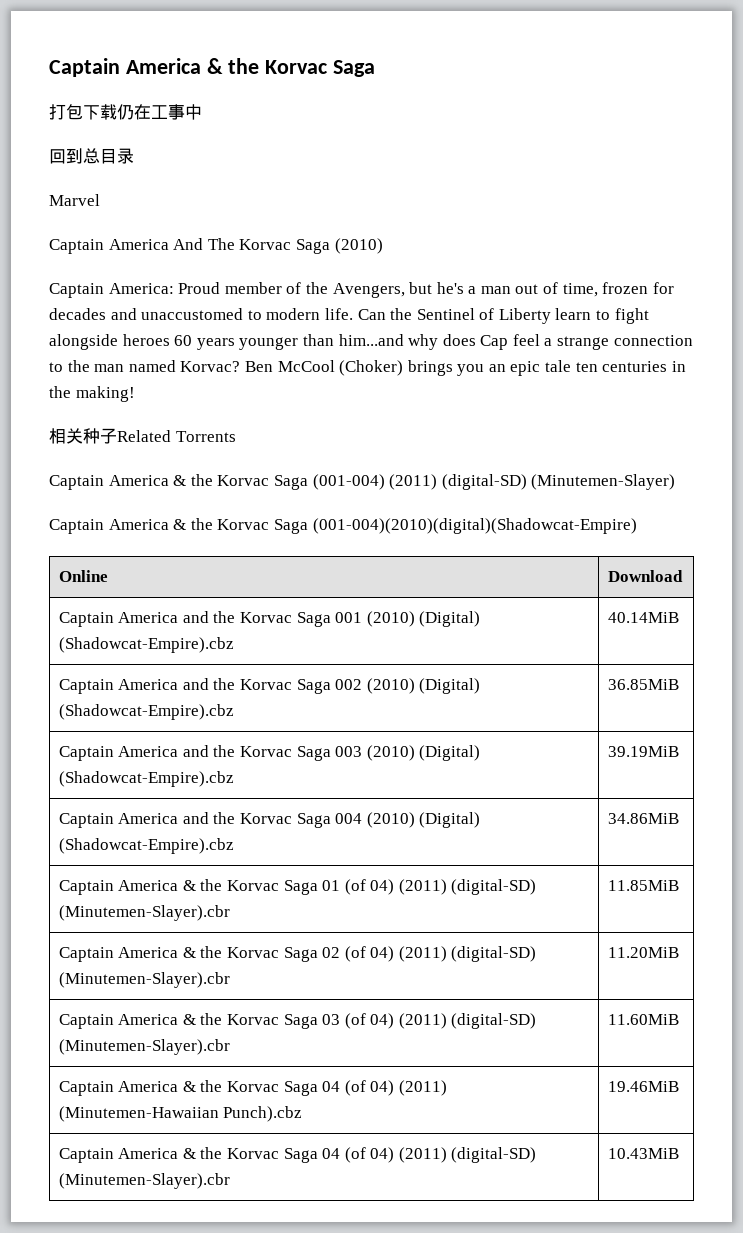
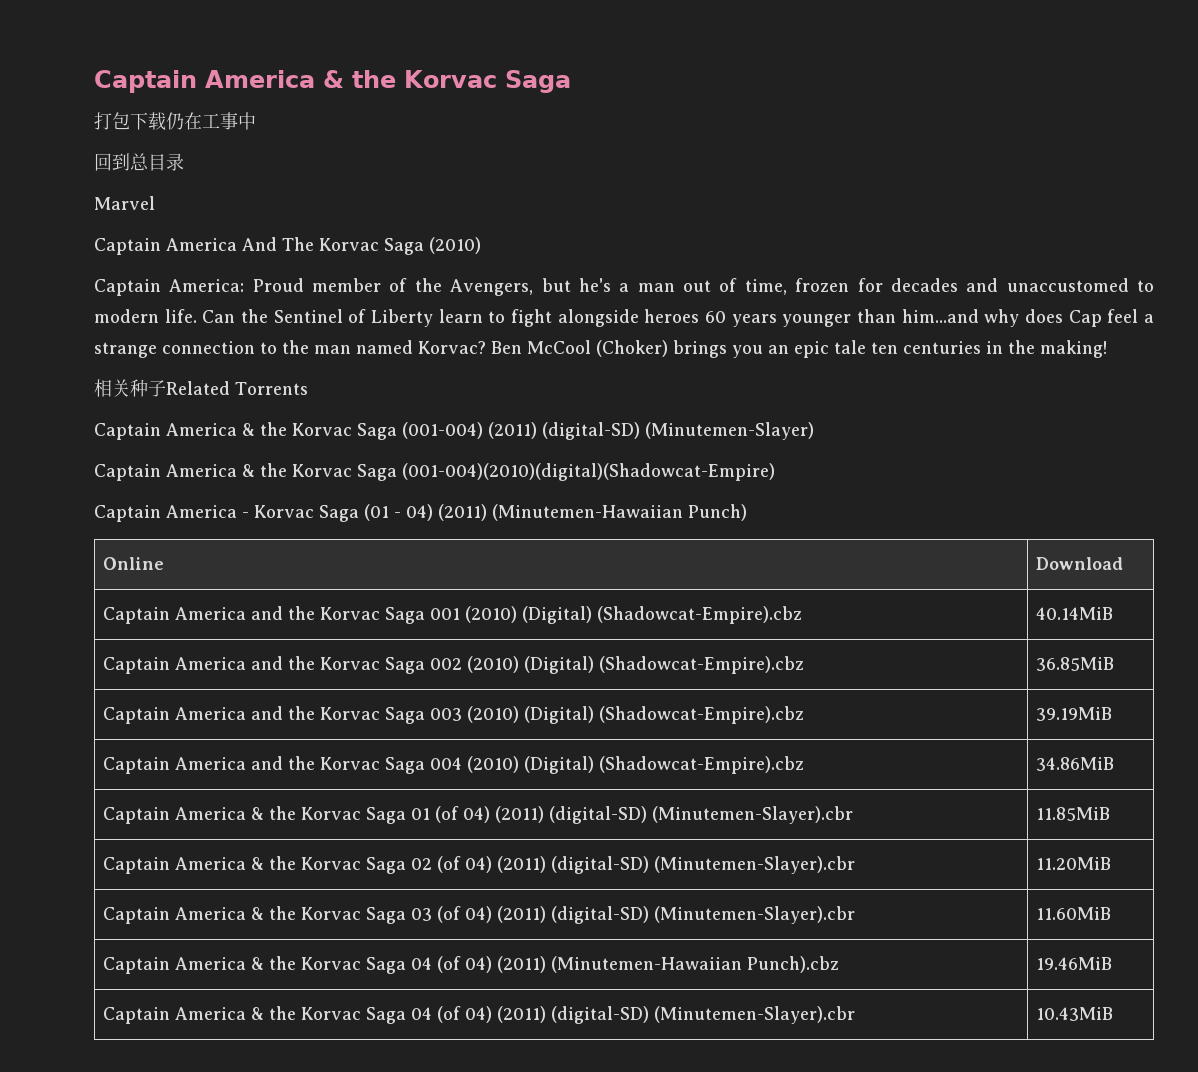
+ Captain America - Korvac Saga (01 - 04) (2011) (Minutemen-Hawaiian Punch)

